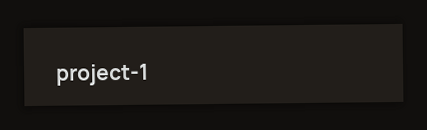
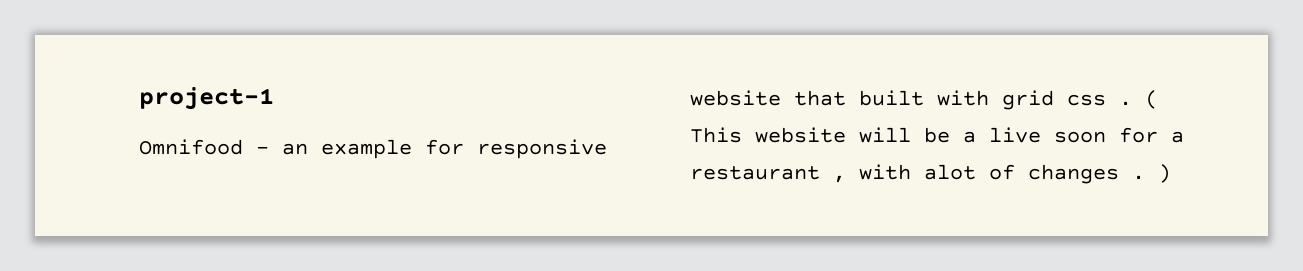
+ Omnifood - an example for responsive website that built with grid css . ( This website will be a live soon for a restaurant , with alot of changes . )

